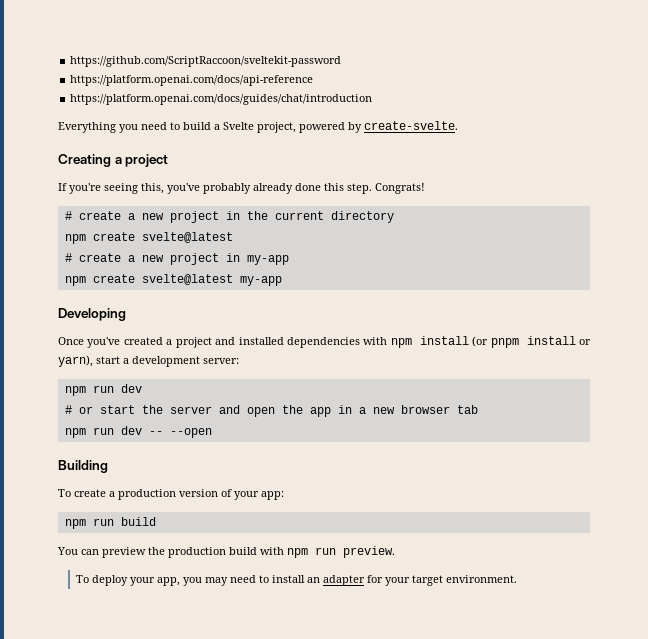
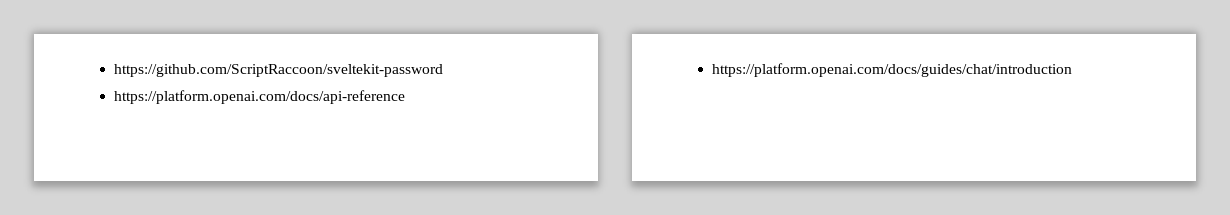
- Everything you need to build a Svelte project, powered by create-svelte.
- Creating a project
- If you're seeing this, you've probably already done this step. Congrats!
- # create a new project in the current directory
- npm create svelte@latest
- # create a new project in my-app
- npm create svelte@latest my-app
- Developing
- Once you've created a project and installed dependencies with npm install (or pnpm install or yarn), start a development server:
- npm run dev
- # or start the server and open the app in a new browser tab
- npm run dev -- --open
- Building
- To create a production version of your app:
- npm run build
- You can preview the production build with npm run preview.
- To deploy your app, you may need to install an adapter for your target environment.

